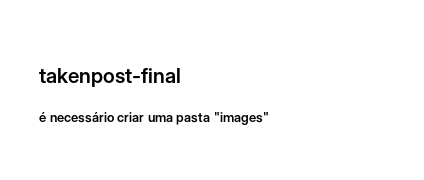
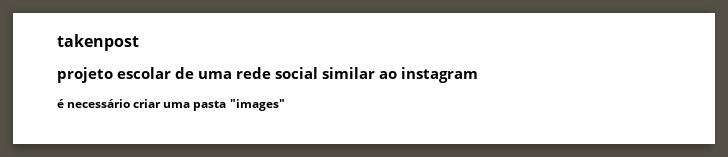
- takenpost-final
+ takenpost
+ projeto escolar de uma rede social similar ao instagram

